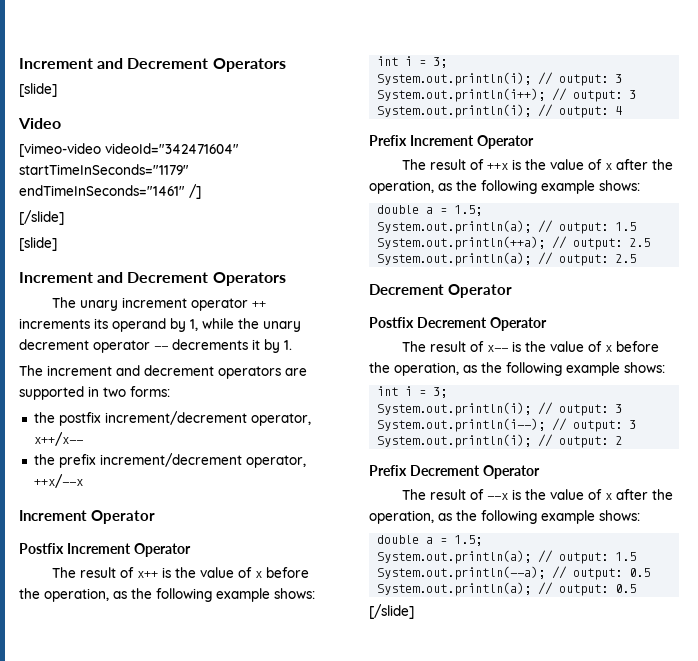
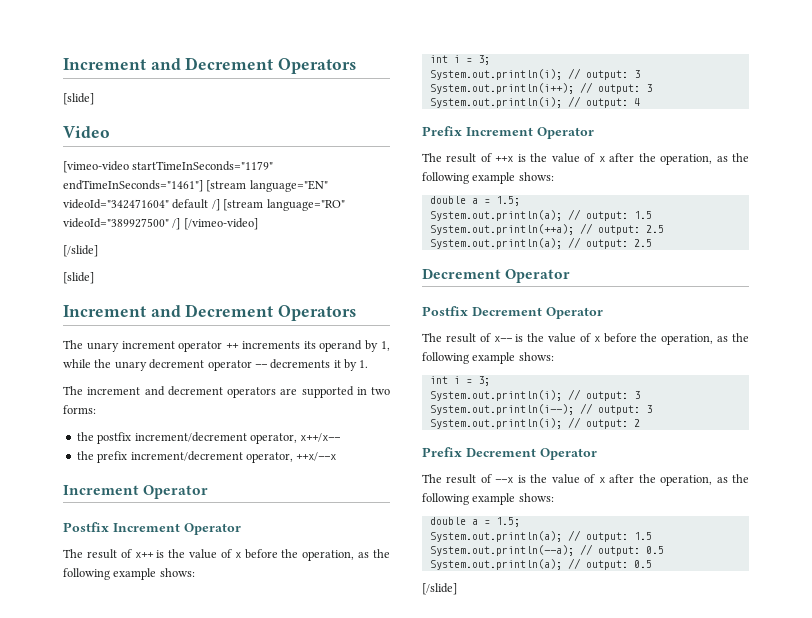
- [vimeo-video videoId="342471604" startTimeInSeconds="1179" endTimeInSeconds="1461" /]
+ [vimeo-video startTimeInSeconds="1179" endTimeInSeconds="1461"] [stream language="EN" videoId="342471604" default /] [stream language="RO" videoId="389927500" /] [/vimeo-video]

